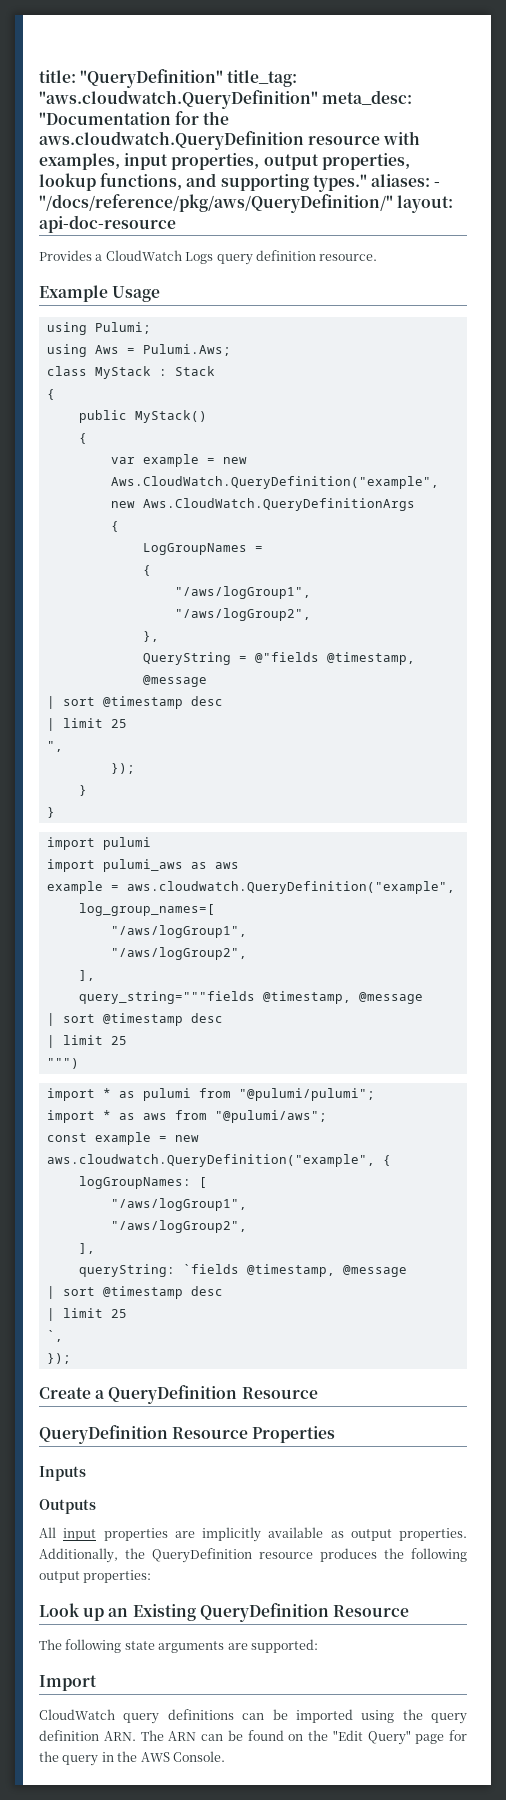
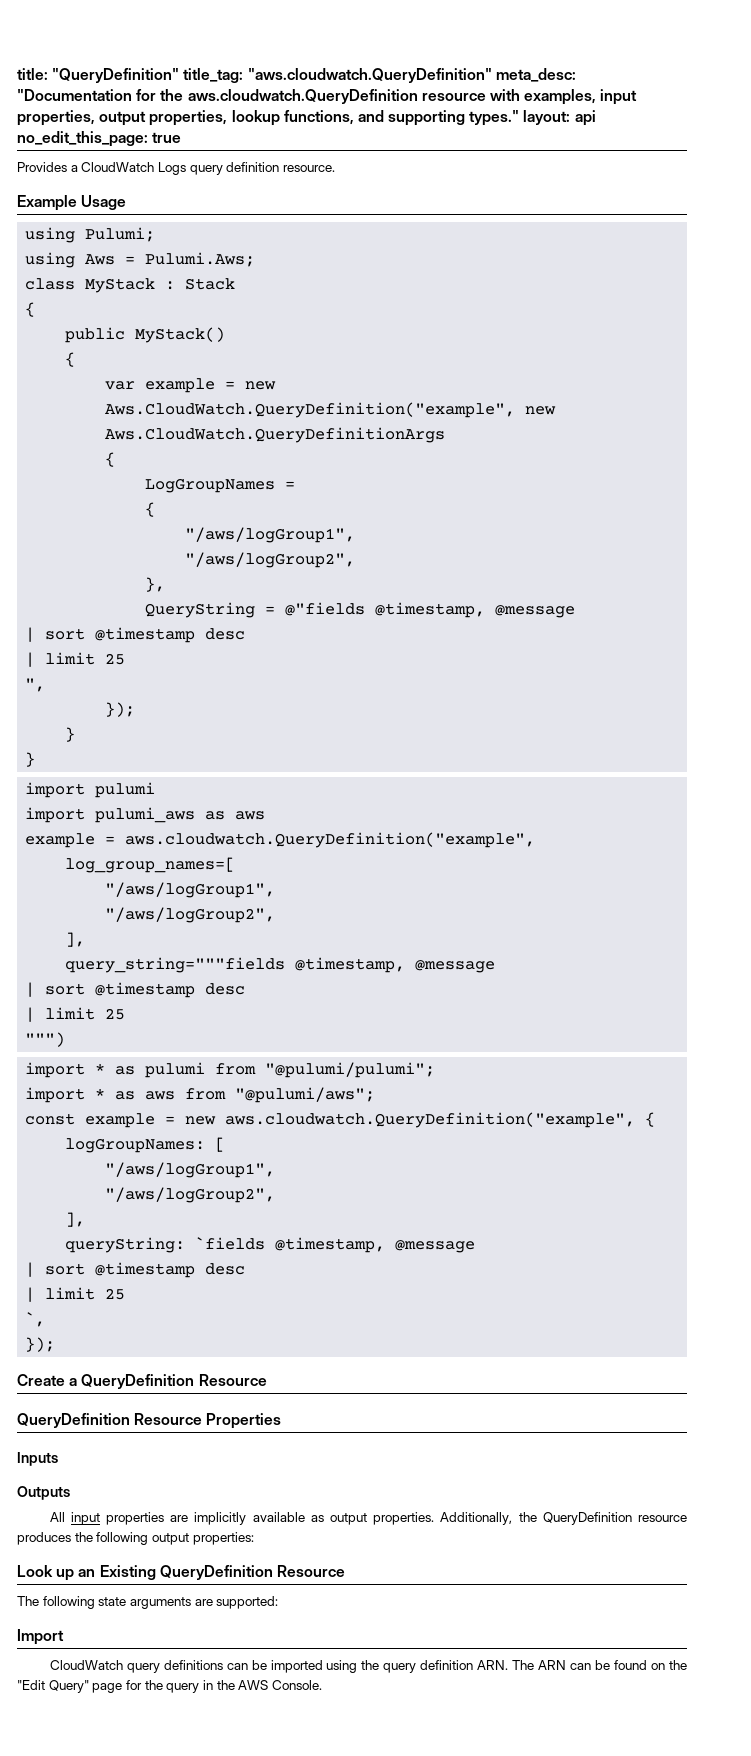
- title: "QueryDefinition" title_tag: "aws.cloudwatch.QueryDefinition" meta_desc: "Documentation for the aws.cloudwatch.QueryDefinition resource with examples, input properties, output properties, lookup functions, and supporting types." aliases: - "/docs/reference/pkg/aws/QueryDefinition/" layout: api-doc-resource
+ title: "QueryDefinition" title_tag: "aws.cloudwatch.QueryDefinition" meta_desc: "Documentation for the aws.cloudwatch.QueryDefinition resource with examples, input properties, output properties, lookup functions, and supporting types." layout: api no_edit_this_page: true

